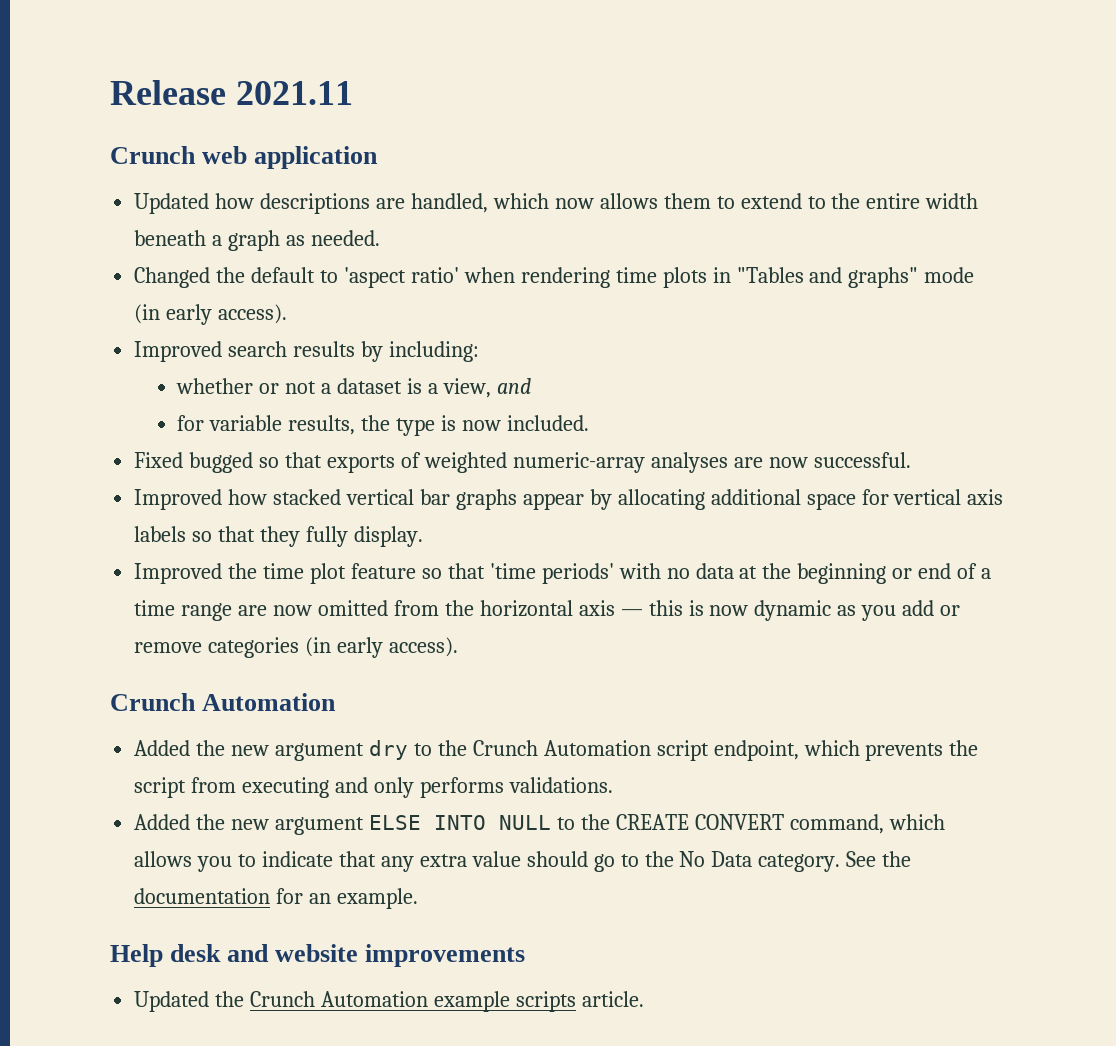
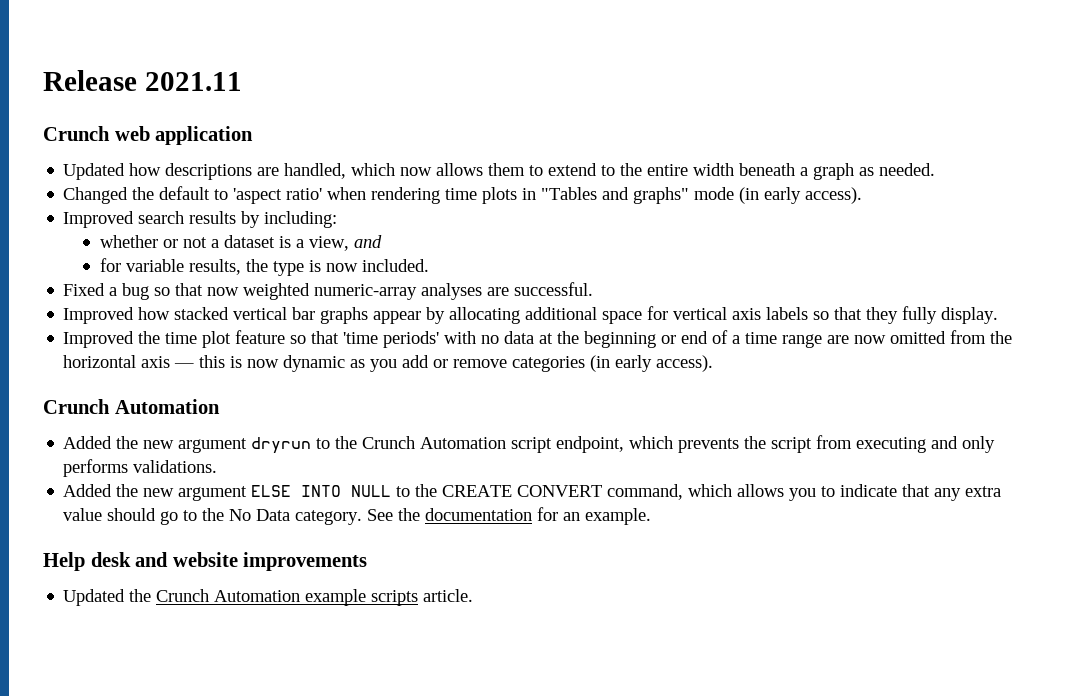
- Fixed bugged so that exports of weighted numeric-array analyses are now successful.
+ Fixed a bug so that now weighted numeric-array analyses are successful.
- Added the new argument dry to the Crunch Automation script endpoint, which prevents the script from executing and only performs validations.
+ Added the new argument dryrun to the Crunch Automation script endpoint, which prevents the script from executing and only performs validations.

